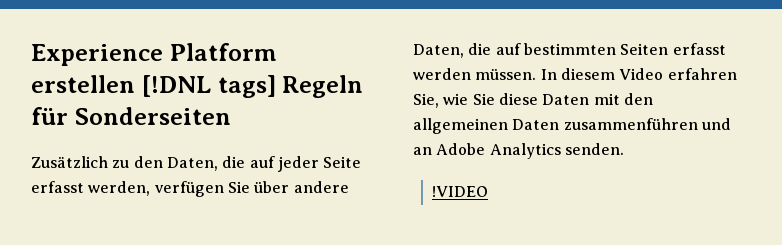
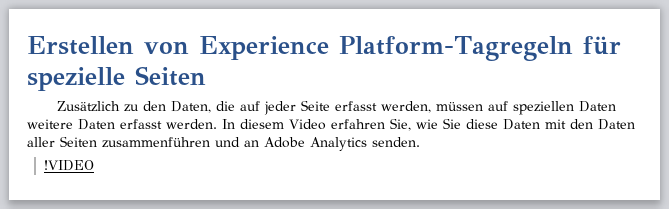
- Experience Platform erstellen [!DNL tags] Regeln für Sonderseiten
+ Erstellen von Experience Platform-Tagregeln für spezielle Seiten
- Zusätzlich zu den Daten, die auf jeder Seite erfasst werden, verfügen Sie über andere Daten, die auf bestimmten Seiten erfasst werden müssen.
+ Zusätzlich zu den Daten, die auf jeder Seite erfasst werden, müssen auf speziellen Daten weitere Daten erfasst werden.
- In diesem Video erfahren Sie, wie Sie diese Daten mit den allgemeinen Daten zusammenführen und an Adobe Analytics senden.
+ In diesem Video erfahren Sie, wie Sie diese Daten mit den Daten aller Seiten zusammenführen und an Adobe Analytics senden.

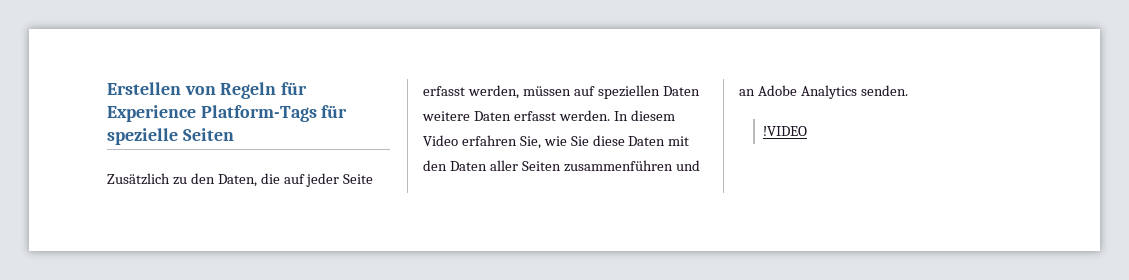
- Erstellen von Experience Platform-Tagregeln für spezielle Seiten
+ Erstellen von Regeln für Experience Platform-Tags für spezielle Seiten

